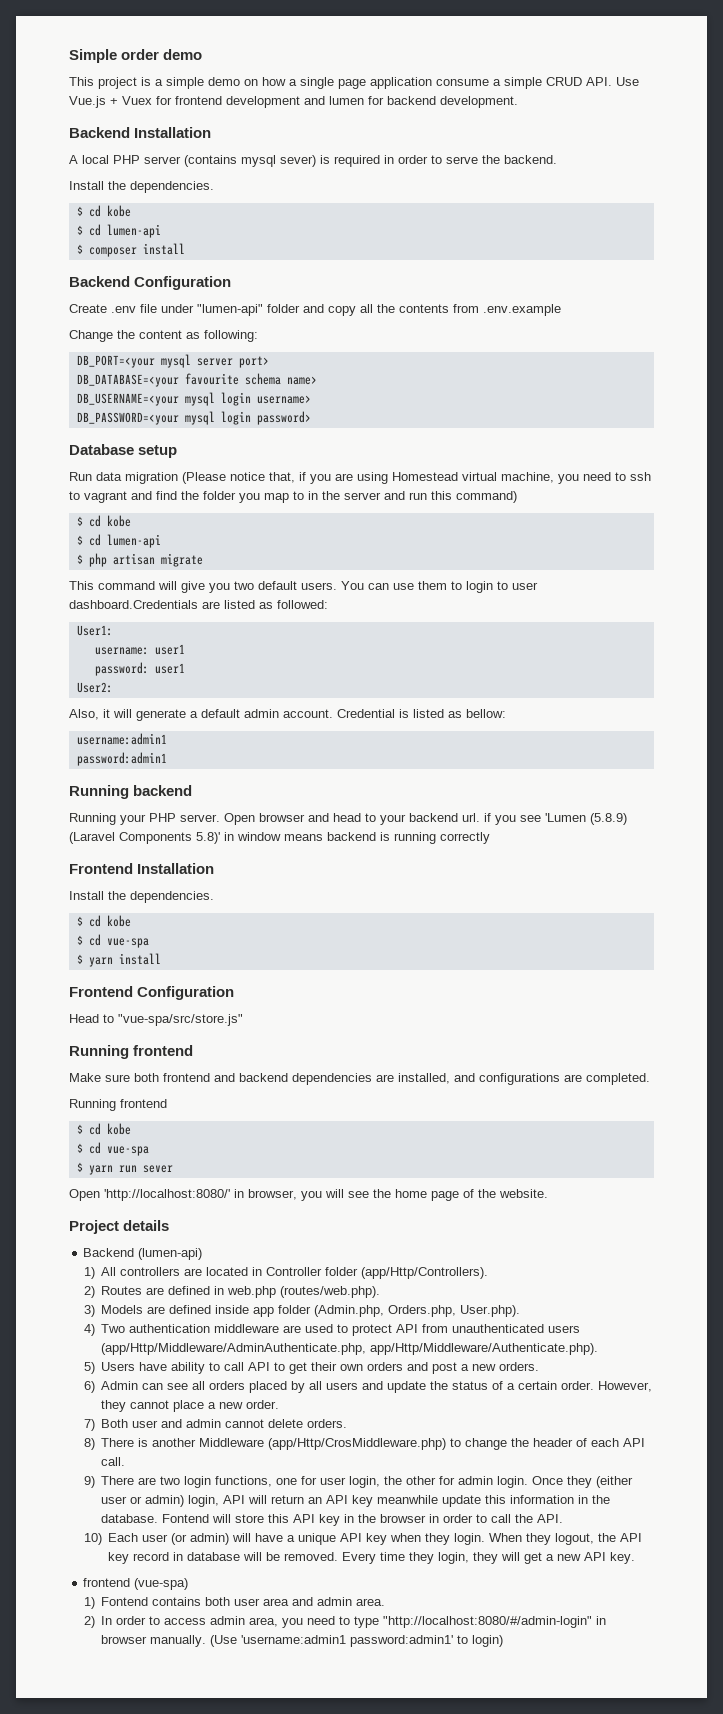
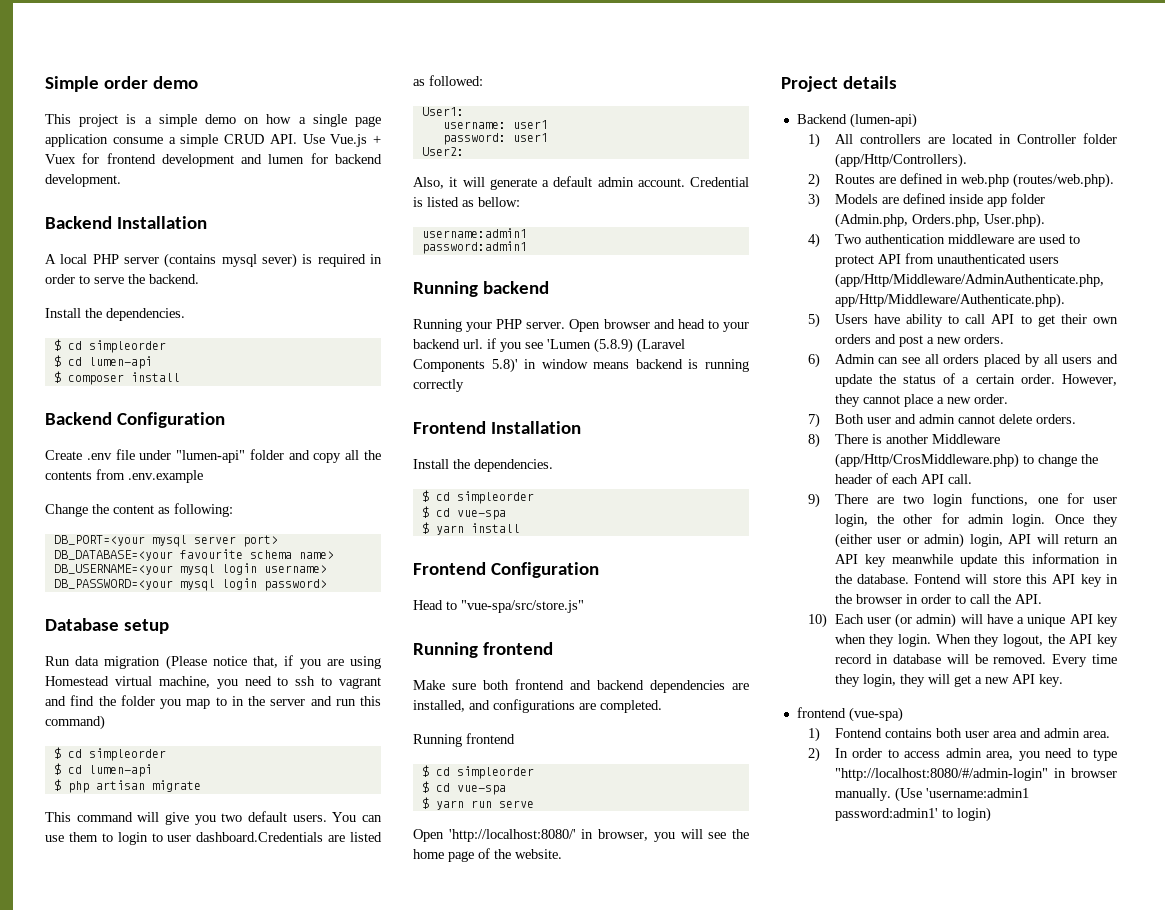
  A local PHP server (contains mysql sever) is required in order to serve the backend.
  Install the dependencies.
- $ cd kobe
+ $ cd simpleorder
  Run data migration (Please notice that, if you are using Homestead virtual machine, you need to ssh to vagrant and find the folder you map to in the server and run this command)
- $ cd kobe
+ $ cd simpleorder
  Frontend Installation
  Install the dependencies.
- $ cd kobe
+ $ cd simpleorder
  Make sure both frontend and backend dependencies are installed, and configurations are completed.
  Running frontend
- $ cd kobe
+ $ cd simpleorder
- $ yarn run sever
+ $ yarn run serve

